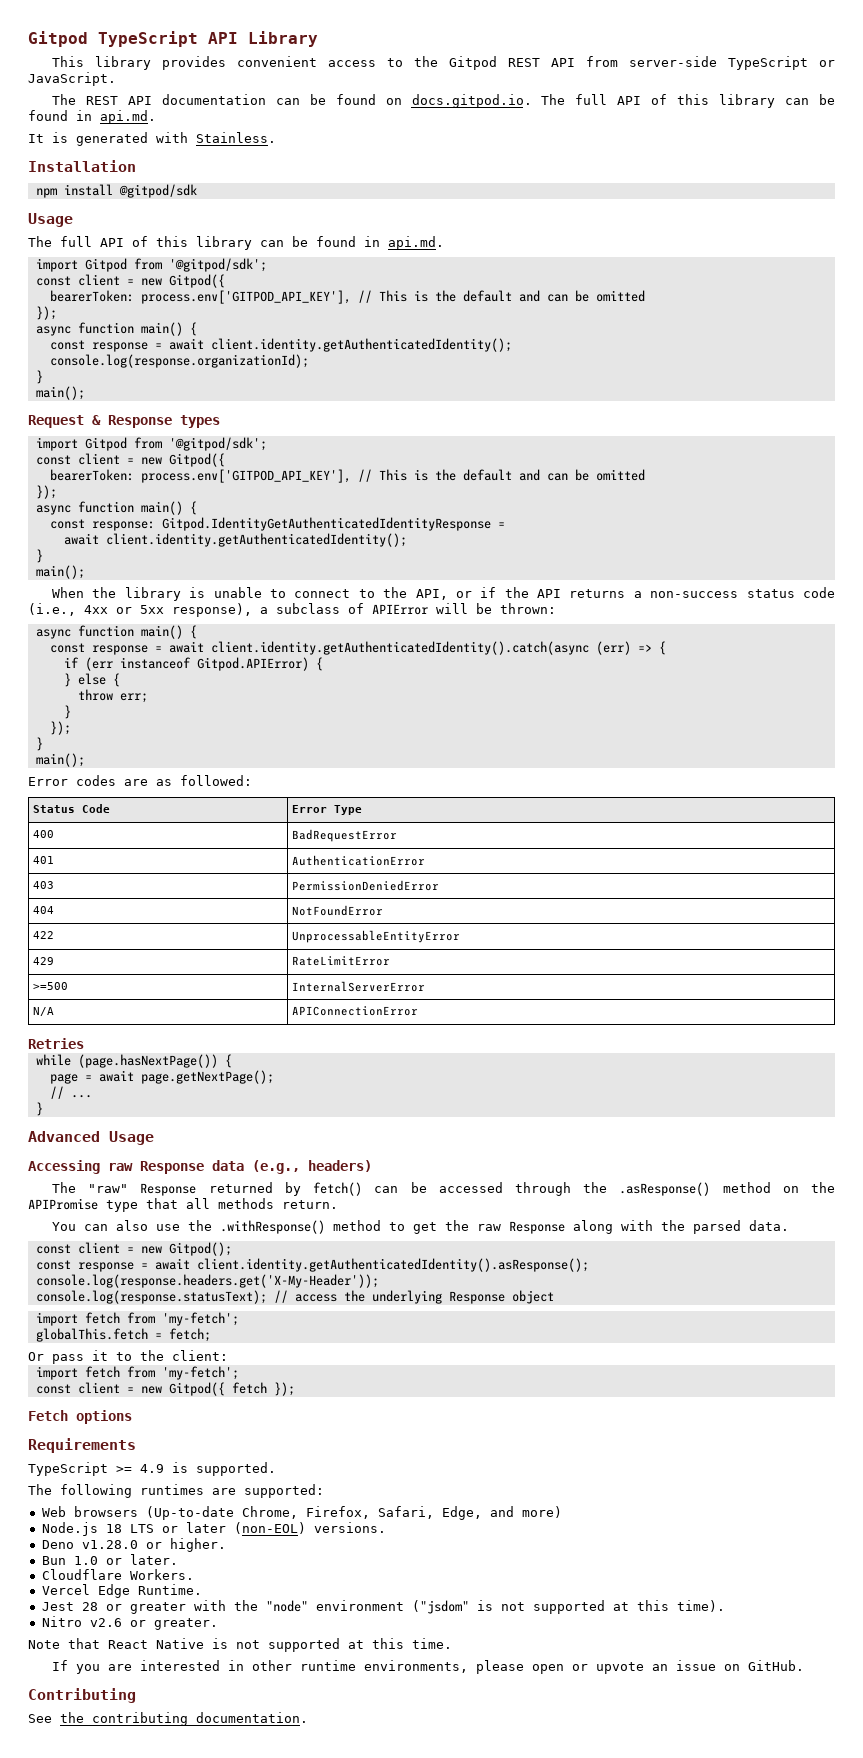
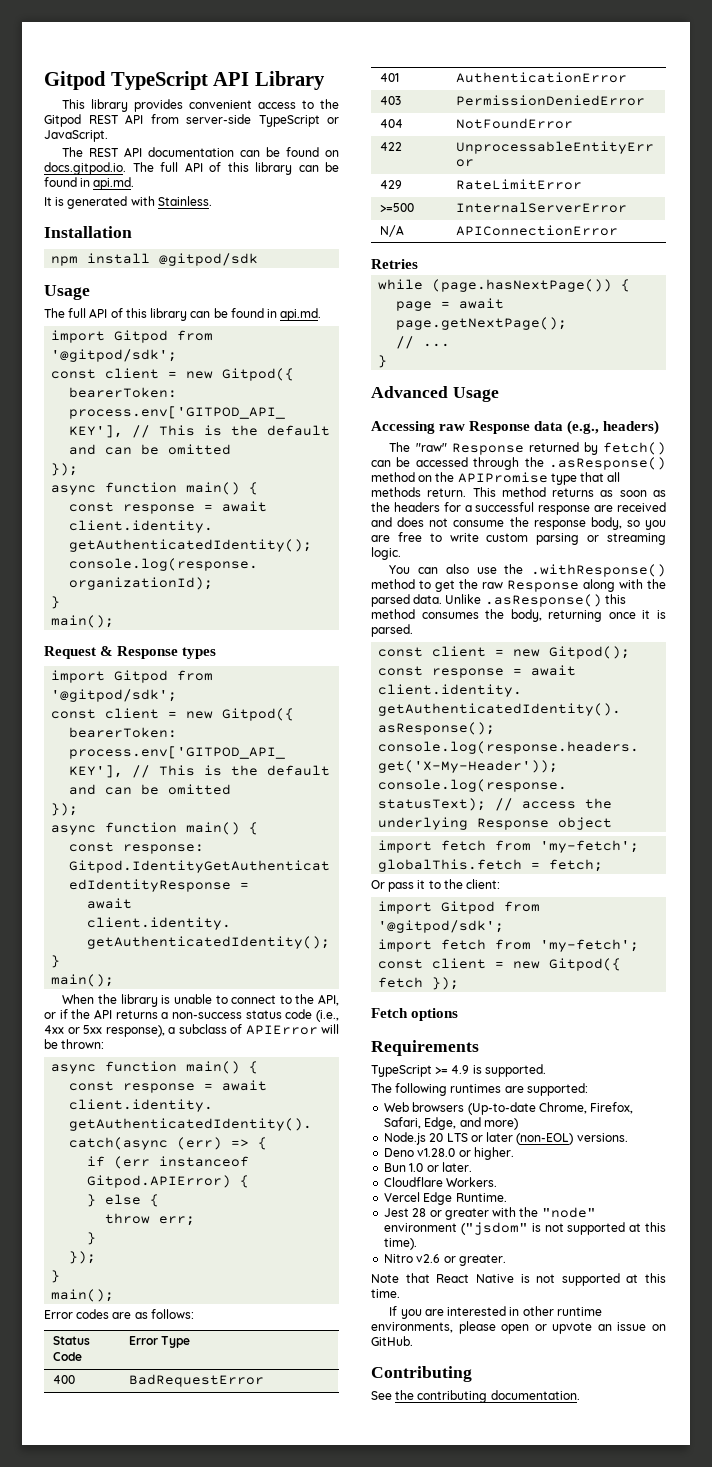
- Error codes are as followed:
+ Error codes are as follows:
+ This method returns as soon as the headers for a successful response are received and does not consume the response body, so you are free to write custom parsing or streaming logic.
+ Unlike .asResponse() this method consumes the body, returning once it is parsed.
  Or pass it to the client:
+ import Gitpod from '@gitpod/sdk';
- Node.js 18 LTS or later (non-EOL) versions.
+ Node.js 20 LTS or later (non-EOL) versions.

